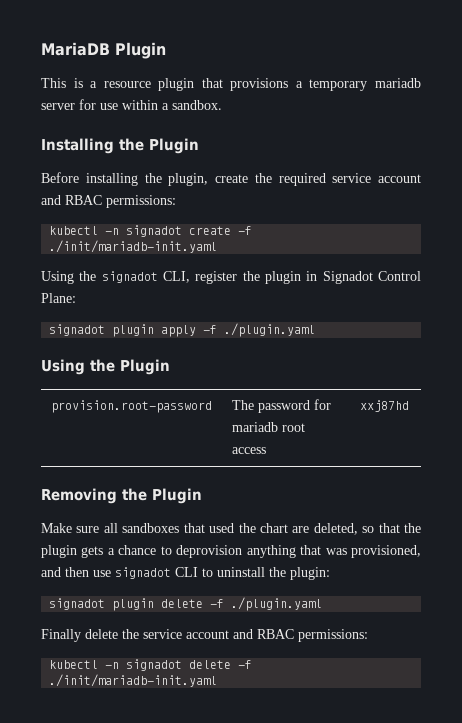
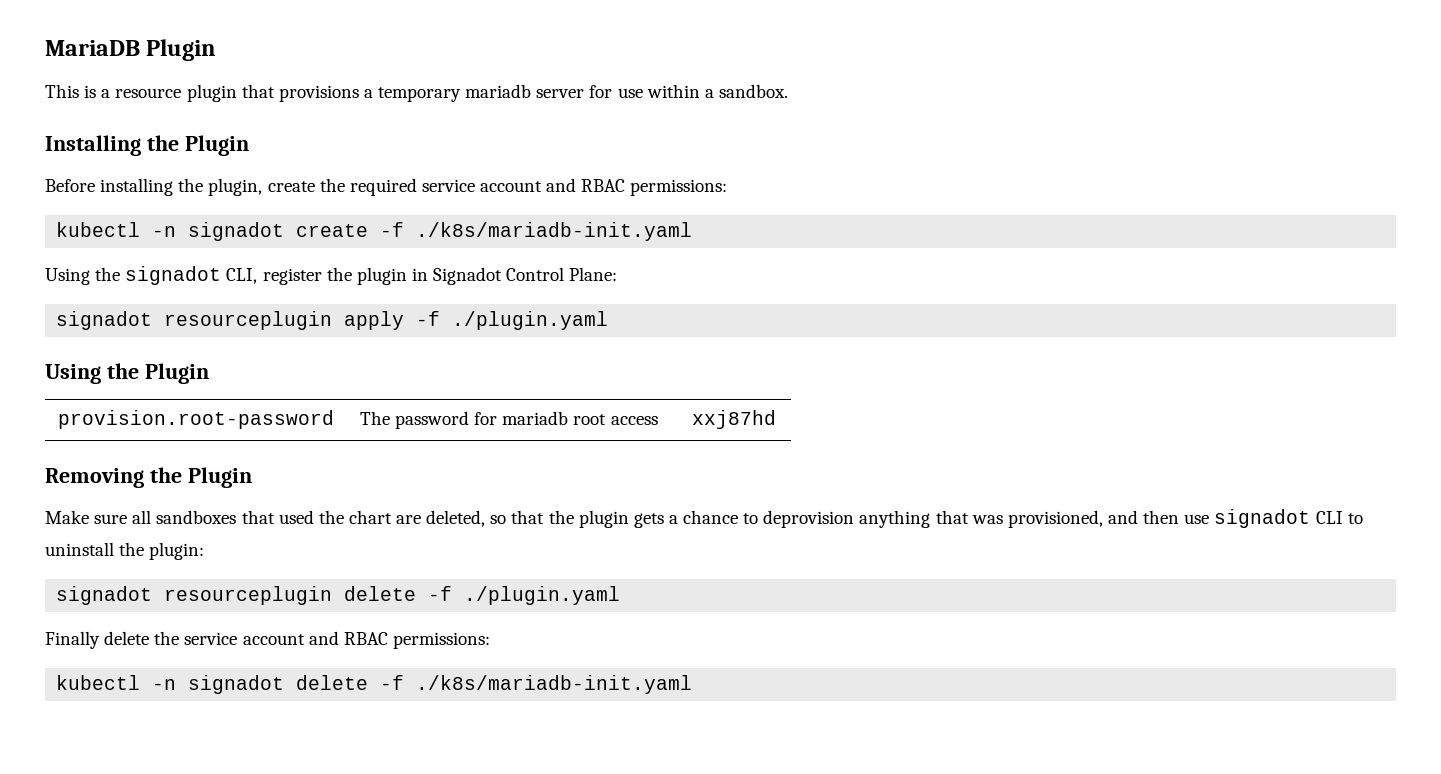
- kubectl -n signadot create -f ./init/mariadb-init.yaml
+ kubectl -n signadot create -f ./k8s/mariadb-init.yaml
- signadot plugin apply -f ./plugin.yaml
+ signadot resourceplugin apply -f ./plugin.yaml
- signadot plugin delete -f ./plugin.yaml
+ signadot resourceplugin delete -f ./plugin.yaml
- kubectl -n signadot delete -f ./init/mariadb-init.yaml
+ kubectl -n signadot delete -f ./k8s/mariadb-init.yaml

